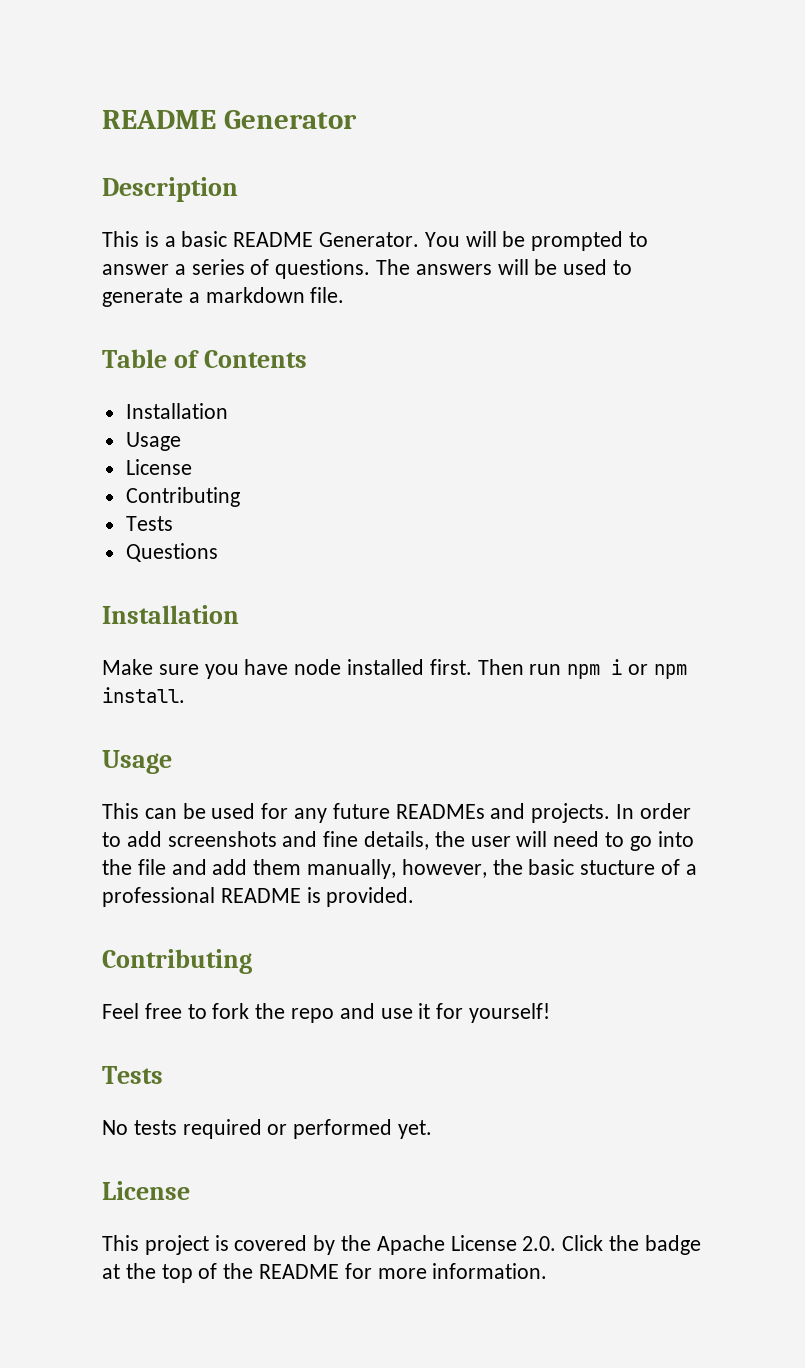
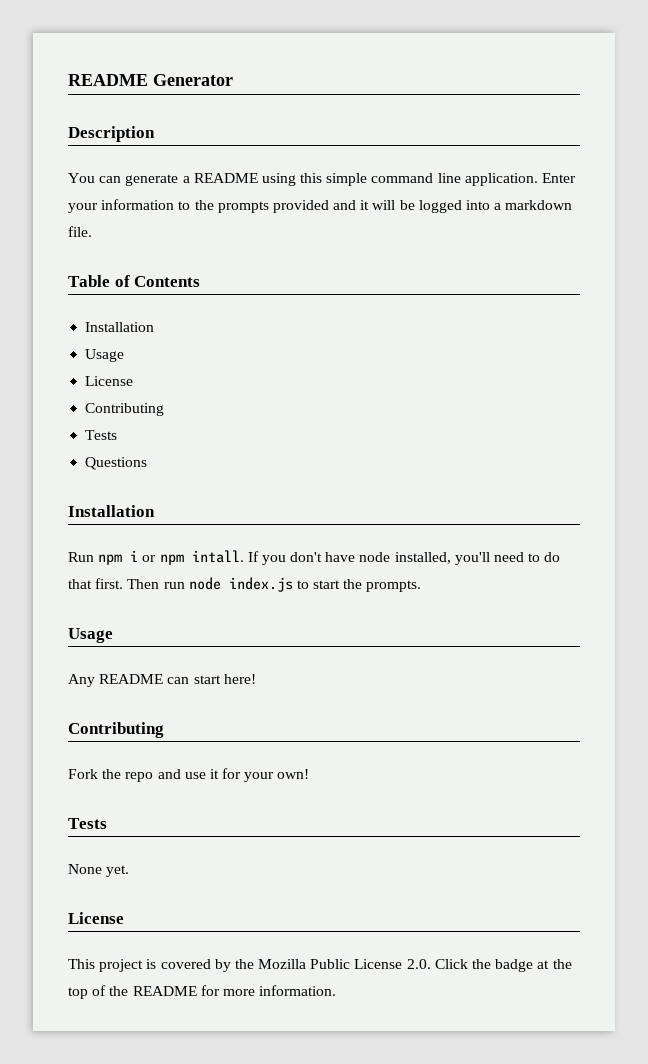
- This is a basic README Generator. You will be prompted to answer a series of questions. The answers will be used to generate a markdown file.
+ You can generate a README using this simple command line application. Enter your information to the prompts provided and it will be logged into a markdown file.
- Make sure you have node installed first. Then run npm i or npm install.
+ Run npm i or npm intall. If you don't have node installed, you'll need to do that first. Then run node index.js to start the prompts.
  Usage
- This can be used for any future READMEs and projects. In order to add screenshots and fine details, the user will need to go into the file and add them manually, however, the basic stucture of a professional README is provided.
+ Any README can start here!
  Contributing
- Feel free to fork the repo and use it for yourself!
+ Fork the repo and use it for your own!
  Tests
- No tests required or performed yet.
+ None yet.
- This project is covered by the Apache License 2.0. Click the badge at the top of the README for more information.
+ This project is covered by the Mozilla Public License 2.0. Click the badge at the top of the README for more information.

